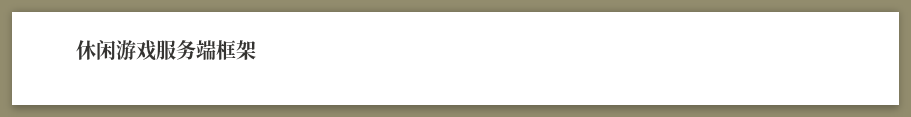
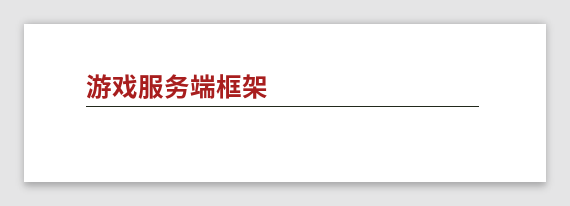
- 休闲游戏服务端框架
+ 游戏服务端框架

